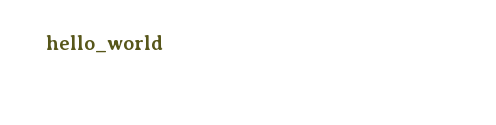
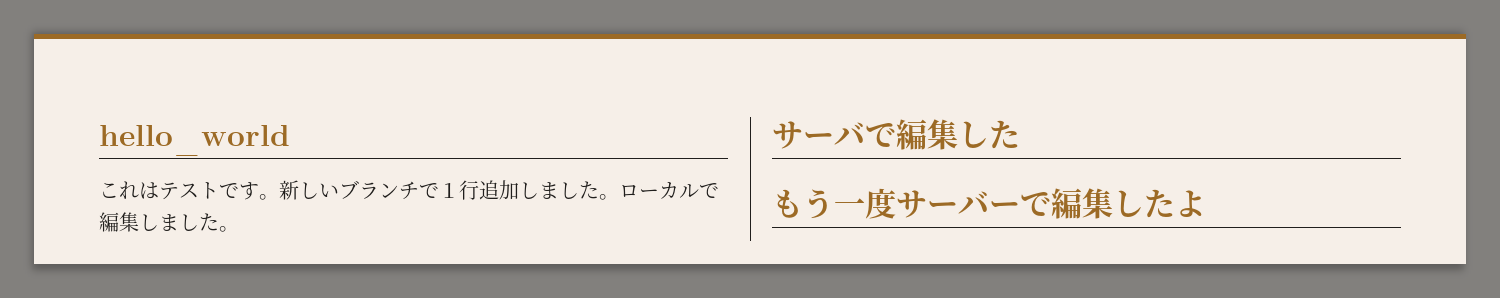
+ これはテストです。新しいブランチで１行追加しました。ローカルで編集しました。
+ サーバで編集した
+ もう一度サーバーで編集したよ

